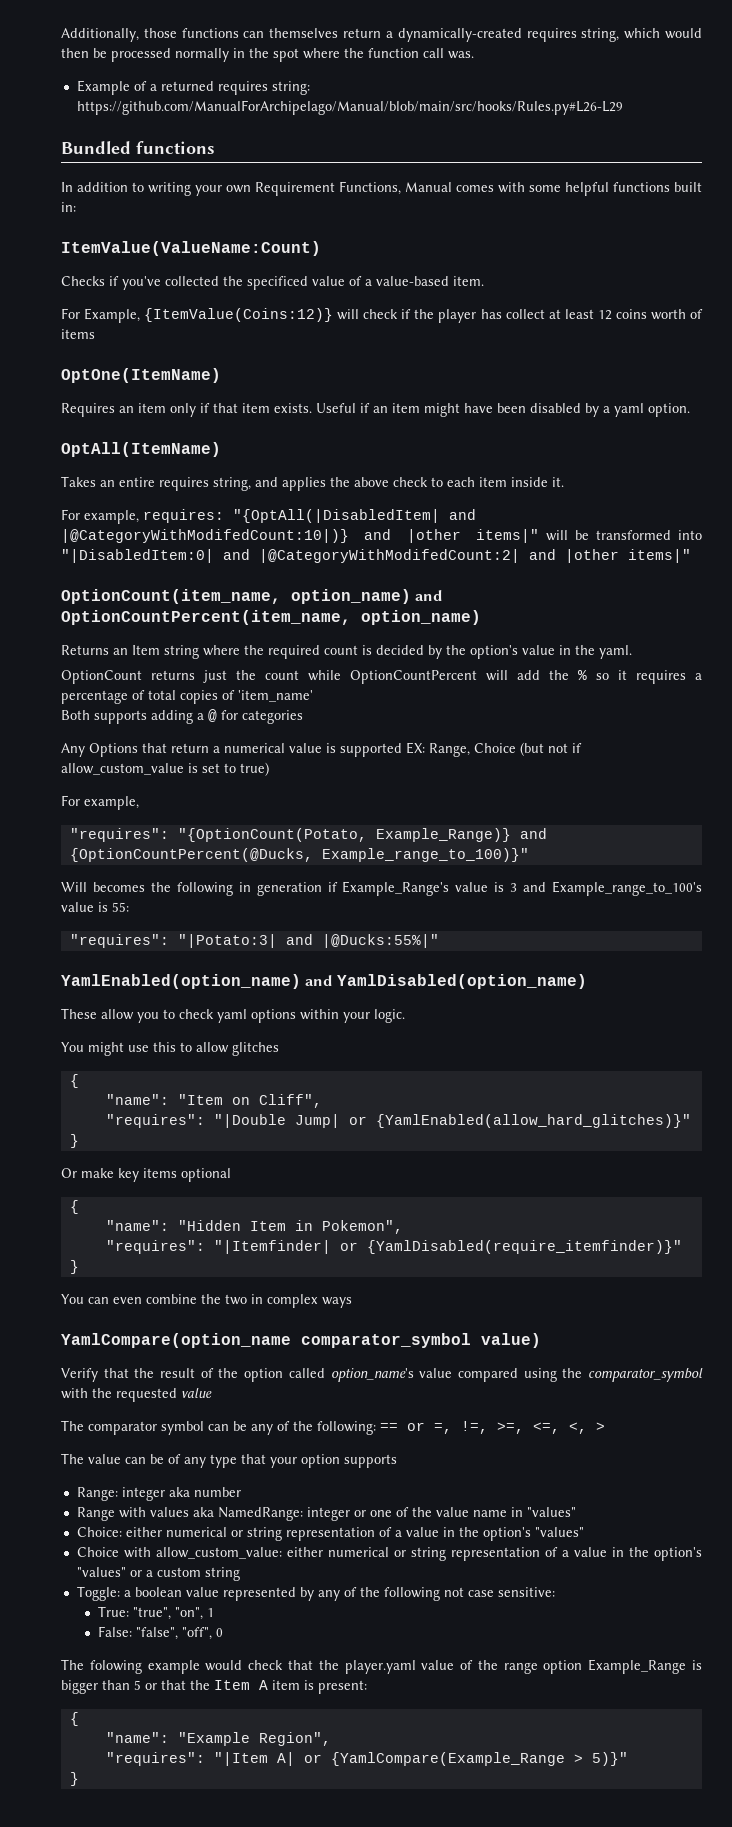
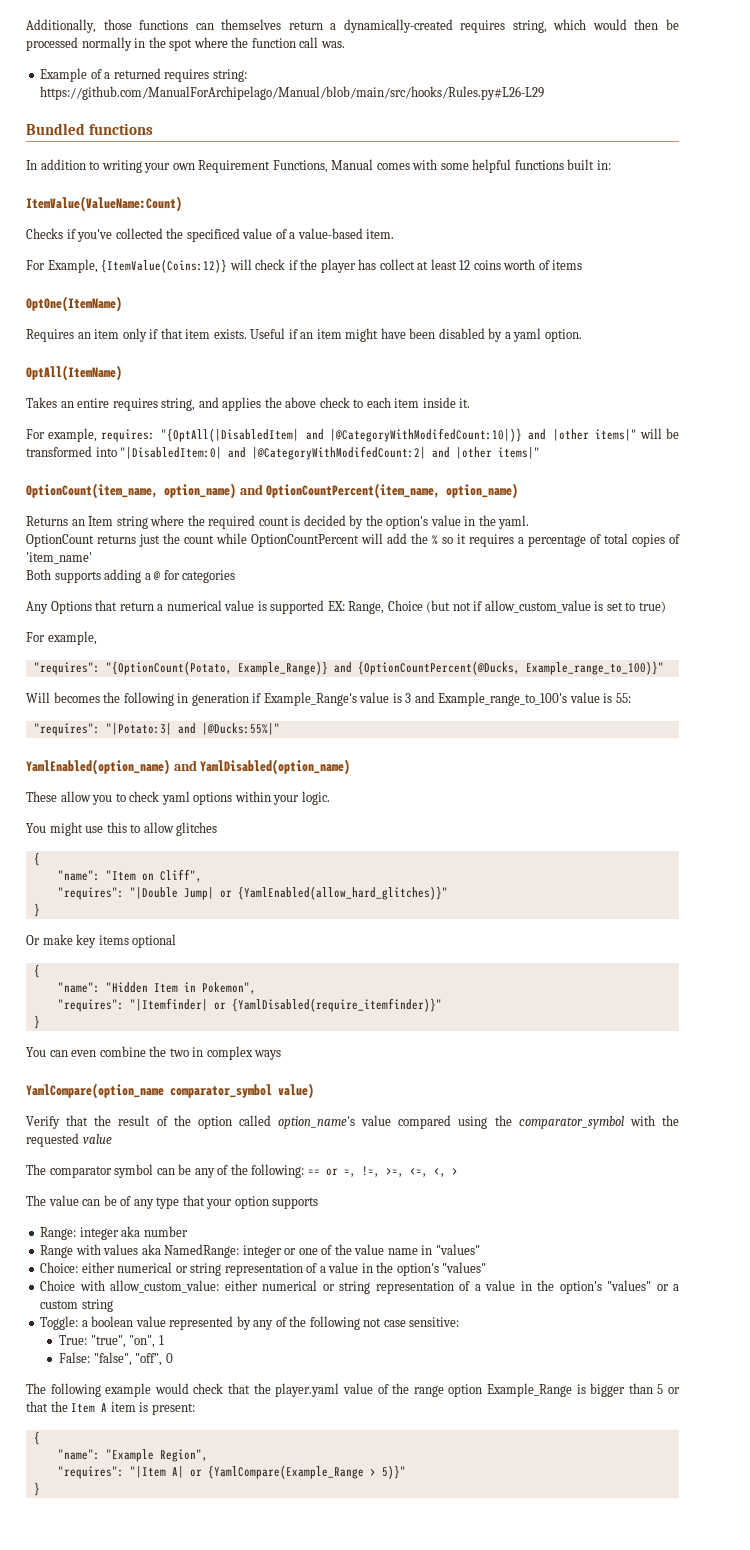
- The folowing example would check that the player.yaml value of the range option Example_Range is bigger than 5 or that the Item A item is present:
+ The following example would check that the player.yaml value of the range option Example_Range is bigger than 5 or that the Item A item is present:

